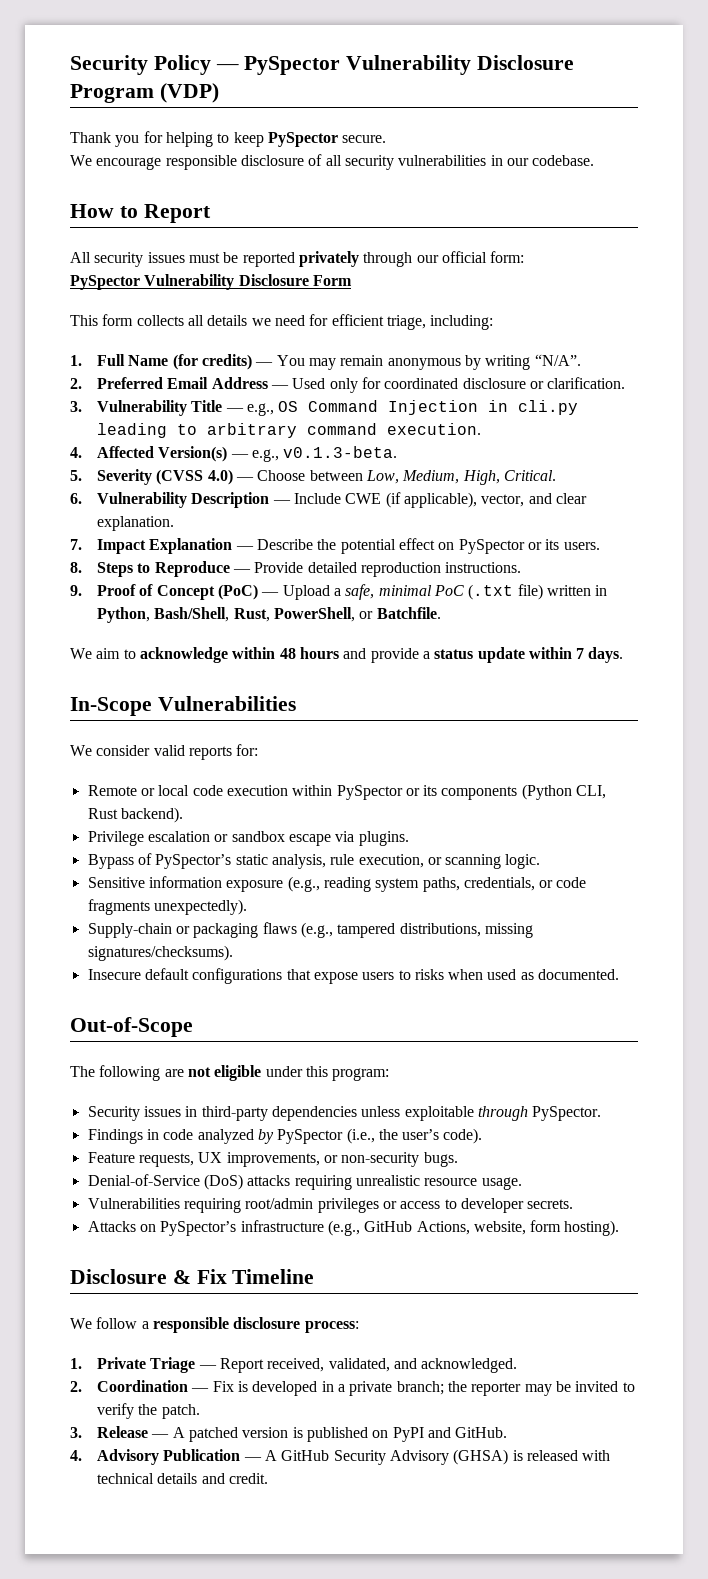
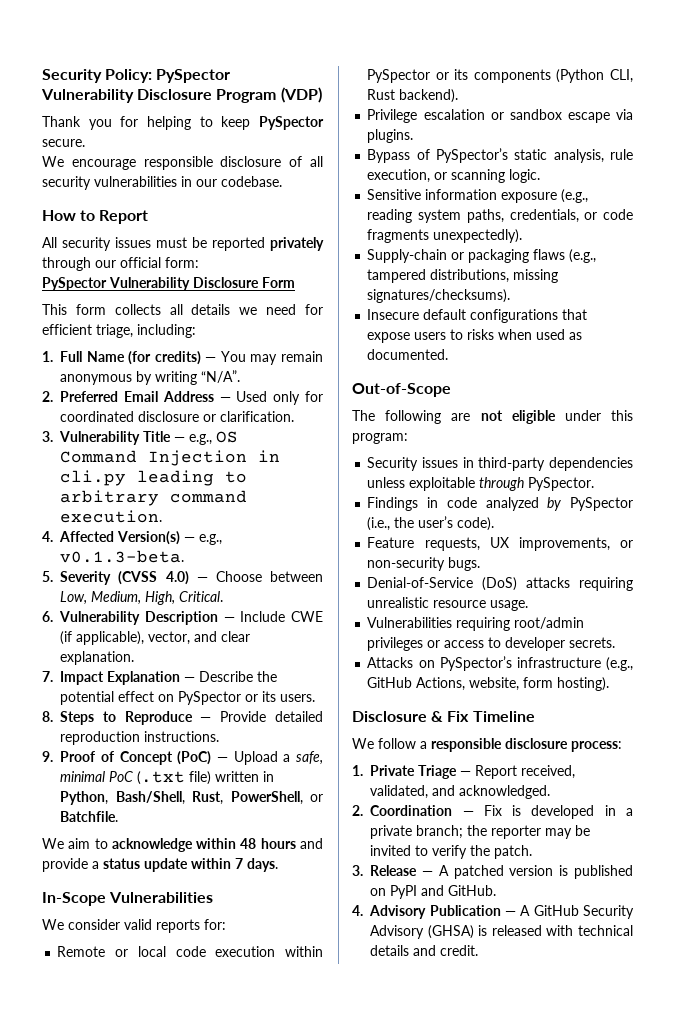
- Security Policy — PySpector Vulnerability Disclosure Program (VDP)
+ Security Policy: PySpector Vulnerability Disclosure Program (VDP)

